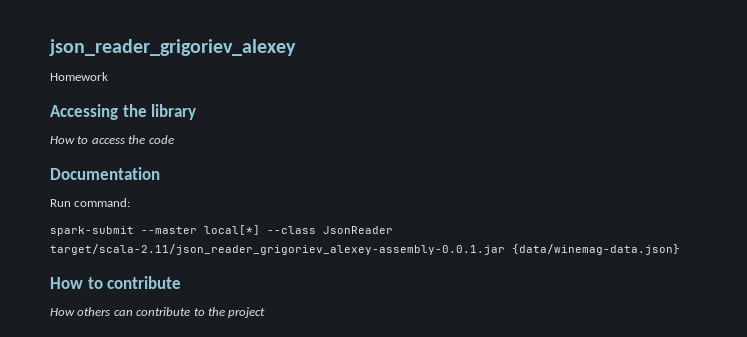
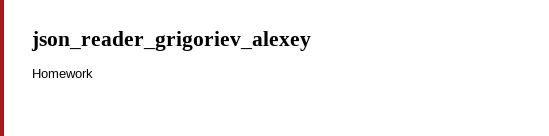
- Accessing the library
- How to access the code
- Documentation
- Run command:
- spark-submit --master local[*] --class JsonReader target/scala-2.11/json_reader_grigoriev_alexey-assembly-0.0.1.jar {data/winemag-data.json}
- How to contribute
- How others can contribute to the project

